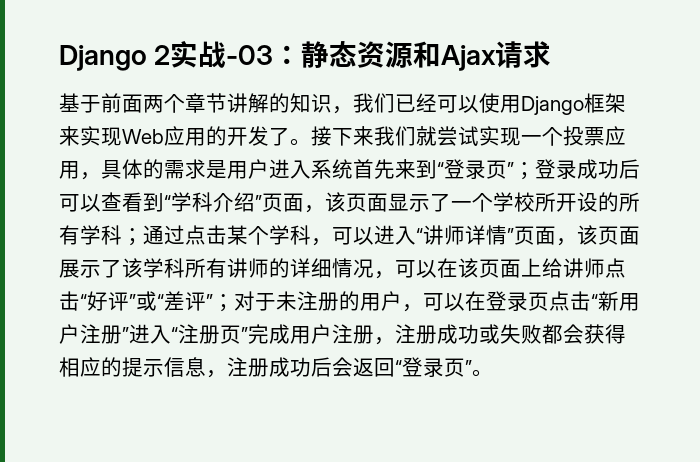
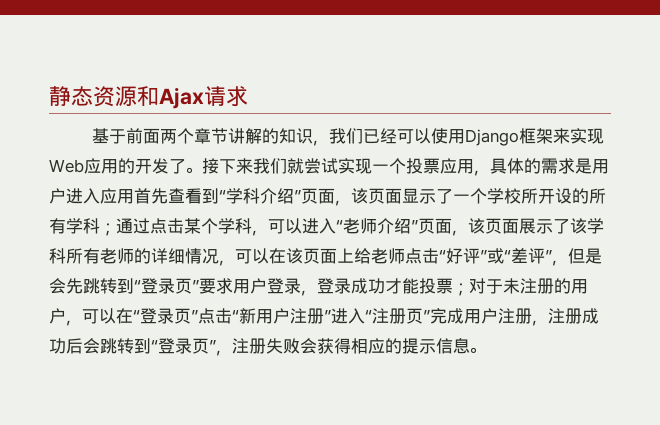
- Django 2实战-03：静态资源和Ajax请求
+ 静态资源和Ajax请求
- 接下来我们就尝试实现一个投票应用，具体的需求是用户进入系统首先来到“登录页”；登录成功后可以查看到“学科介绍”页面，该页面显示了一个学校所开设的所有学科；
+ 接下来我们就尝试实现一个投票应用，具体的需求是用户进入应用首先查看到“学科介绍”页面，该页面显示了一个学校所开设的所有学科；
- 通过点击某个学科，可以进入“讲师详情”页面，该页面展示了该学科所有讲师的详细情况，可以在该页面上给讲师点击“好评”或“差评”；
+ 通过点击某个学科，可以进入“老师介绍”页面，该页面展示了该学科所有老师的详细情况，可以在该页面上给老师点击“好评”或“差评”，但是会先跳转到“登录页”要求用户登录，登录成功才能投票；
- 对于未注册的用户，可以在登录页点击“新用户注册”进入“注册页”完成用户注册，注册成功或失败都会获得相应的提示信息，注册成功后会返回“登录页”。
+ 对于未注册的用户，可以在“登录页”点击“新用户注册”进入“注册页”完成用户注册，注册成功后会跳转到“登录页”，注册失败会获得相应的提示信息。

